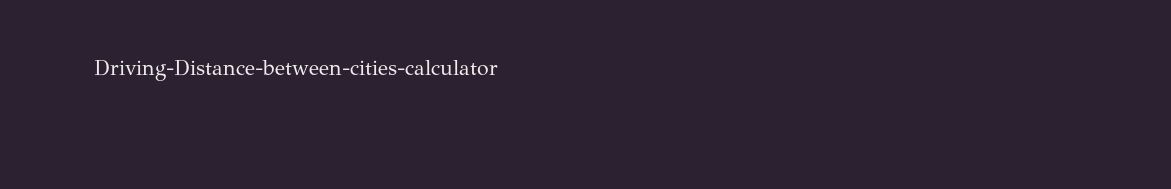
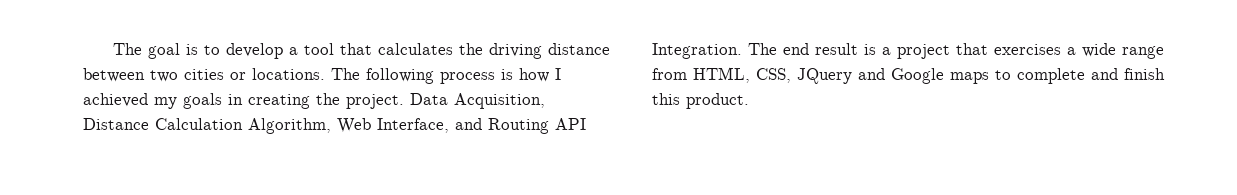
- Driving-Distance-between-cities-calculator
+ The goal is to develop a tool that calculates the driving distance between two cities or locations. The following process is how I achieved my goals in creating the project. Data Acquisition, Distance Calculation Algorithm, Web Interface, and Routing API Integration. The end result is a project that exercises a wide range from HTML, CSS, JQuery and Google maps to complete and finish this product.

